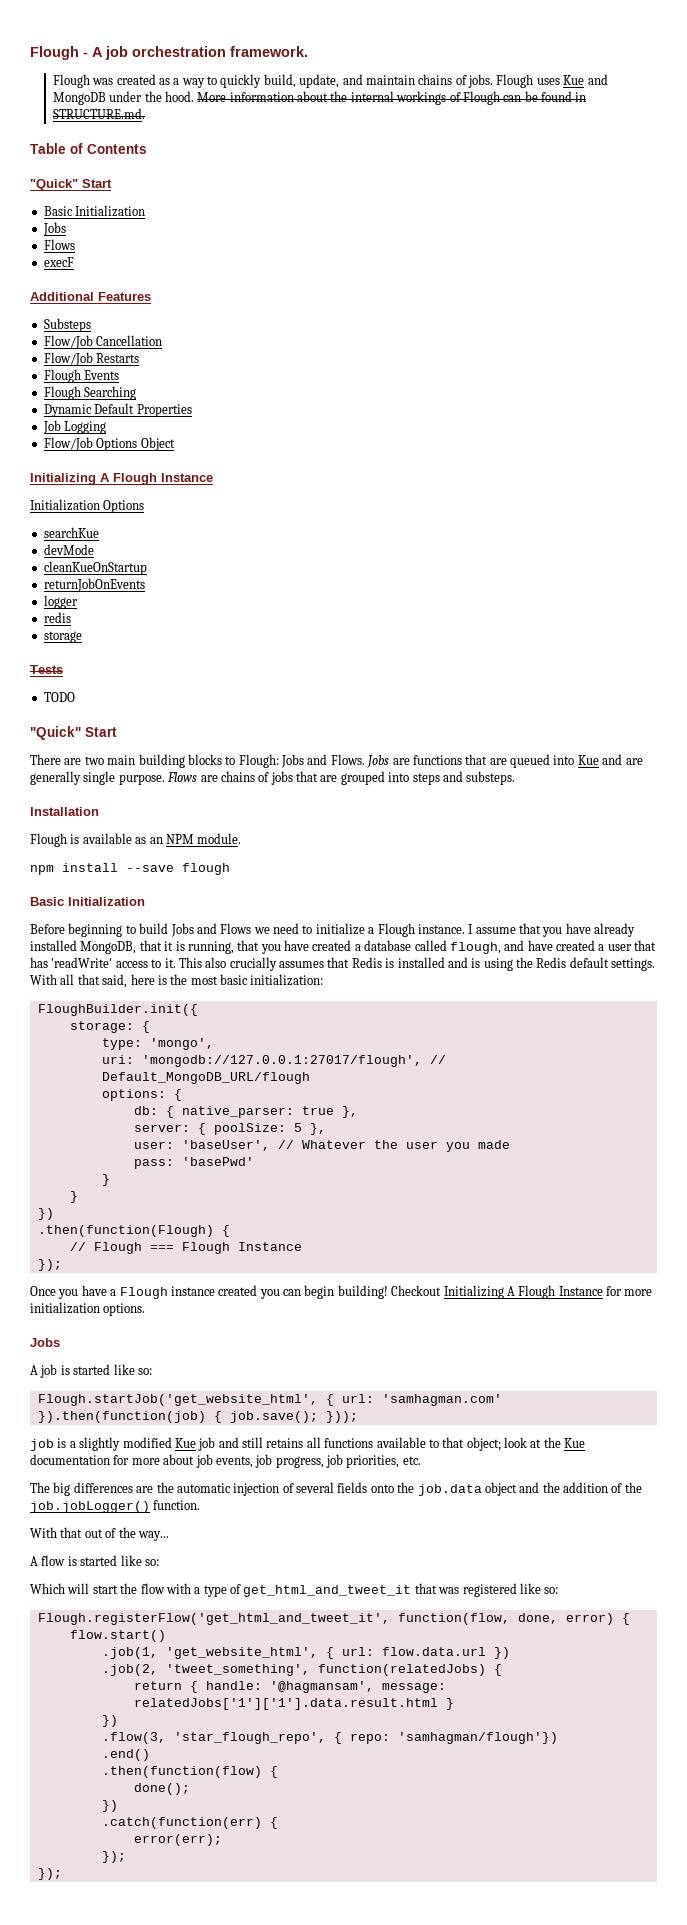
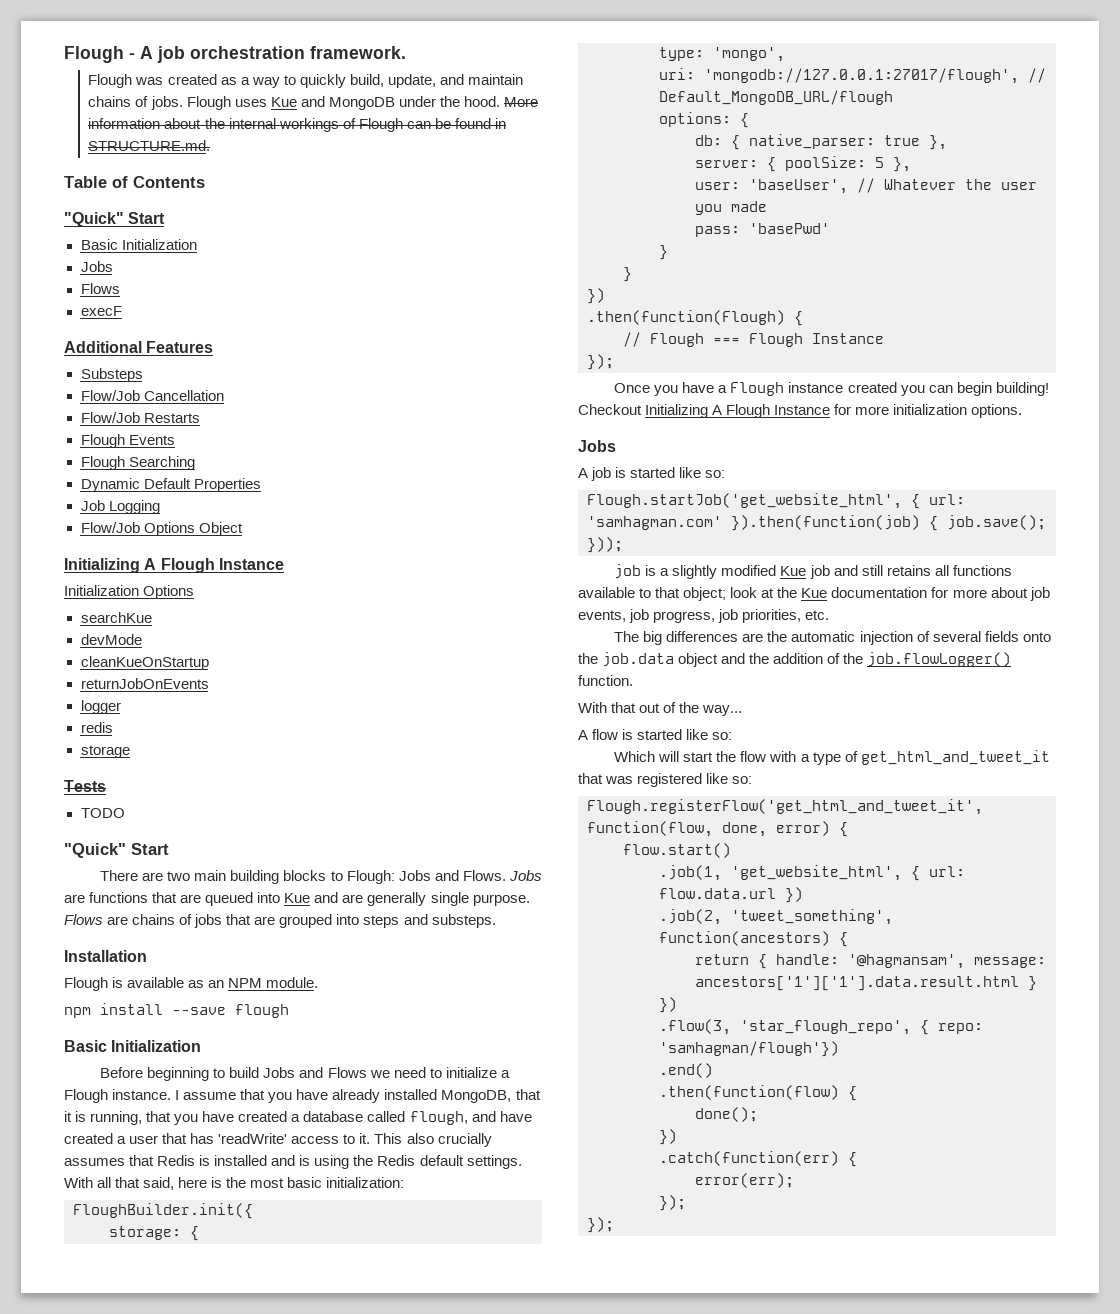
- The big differences are the automatic injection of several fields onto the job.data object and the addition of the job.jobLogger() function.
+ The big differences are the automatic injection of several fields onto the job.data object and the addition of the job.flowLogger() function.
- .job(2, 'tweet_something', function(relatedJobs) {
+ .job(2, 'tweet_something', function(ancestors) {
- return { handle: '@hagmansam', message: relatedJobs['1']['1'].data.result.html }
+ return { handle: '@hagmansam', message: ancestors['1']['1'].data.result.html }

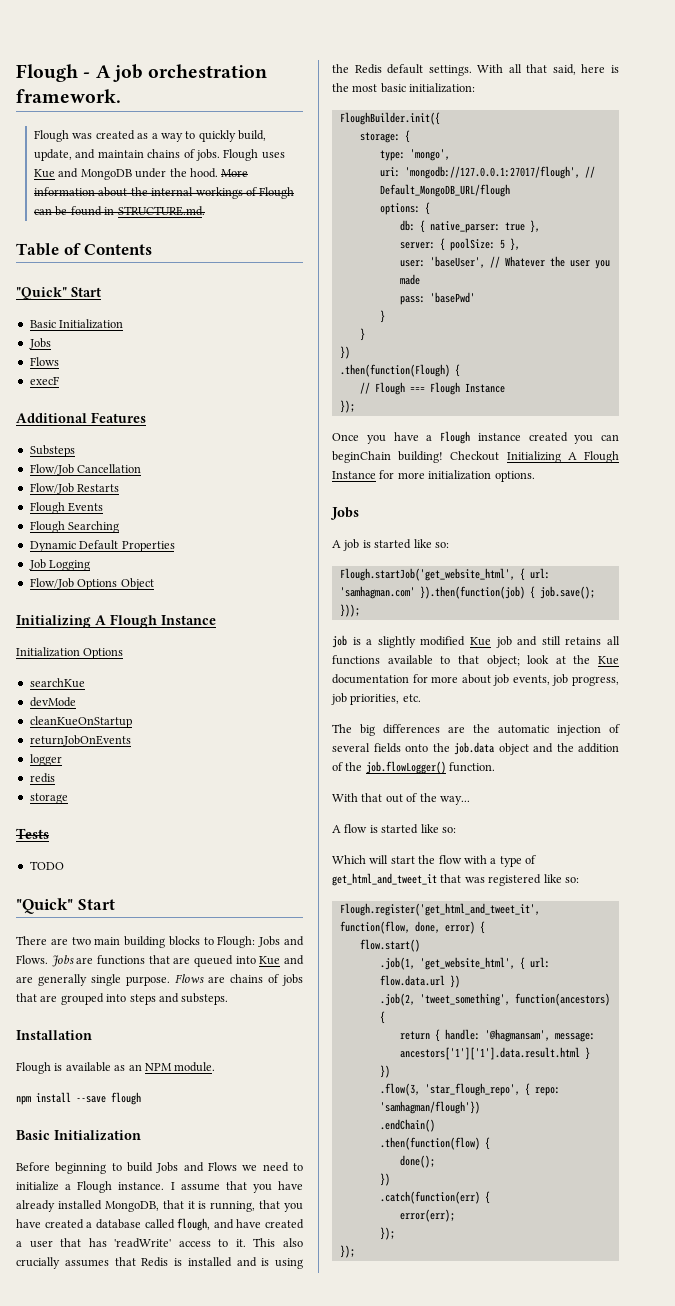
- Once you have a Flough instance created you can begin building!
+ Once you have a Flough instance created you can beginChain building!
- Flough.registerFlow('get_html_and_tweet_it', function(flow, done, error) {
+ Flough.register('get_html_and_tweet_it', function(flow, done, error) {
- .end()
+ .endChain()

